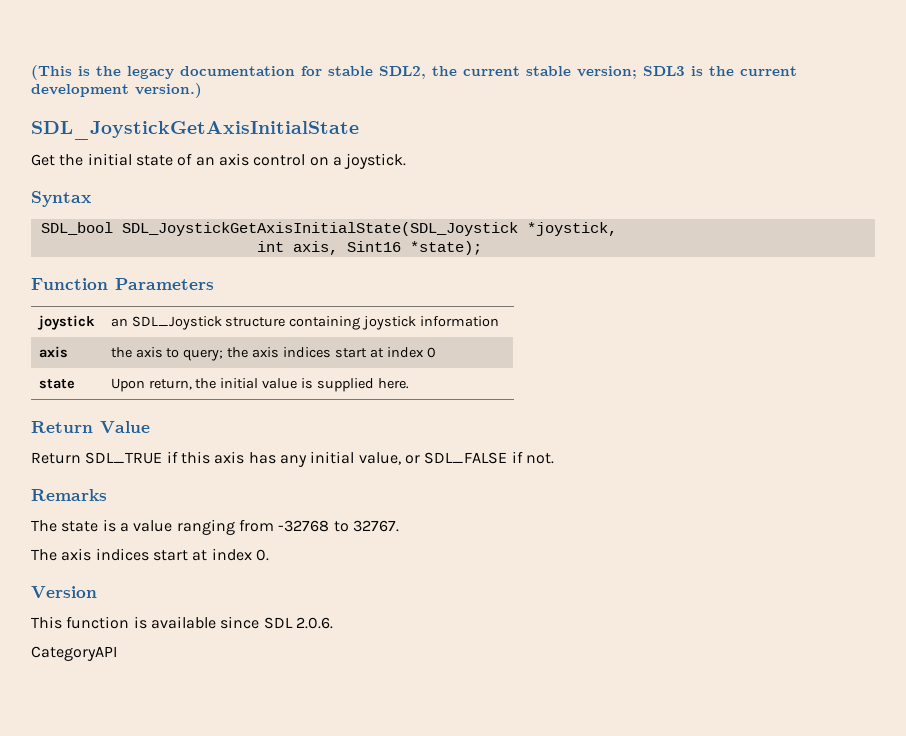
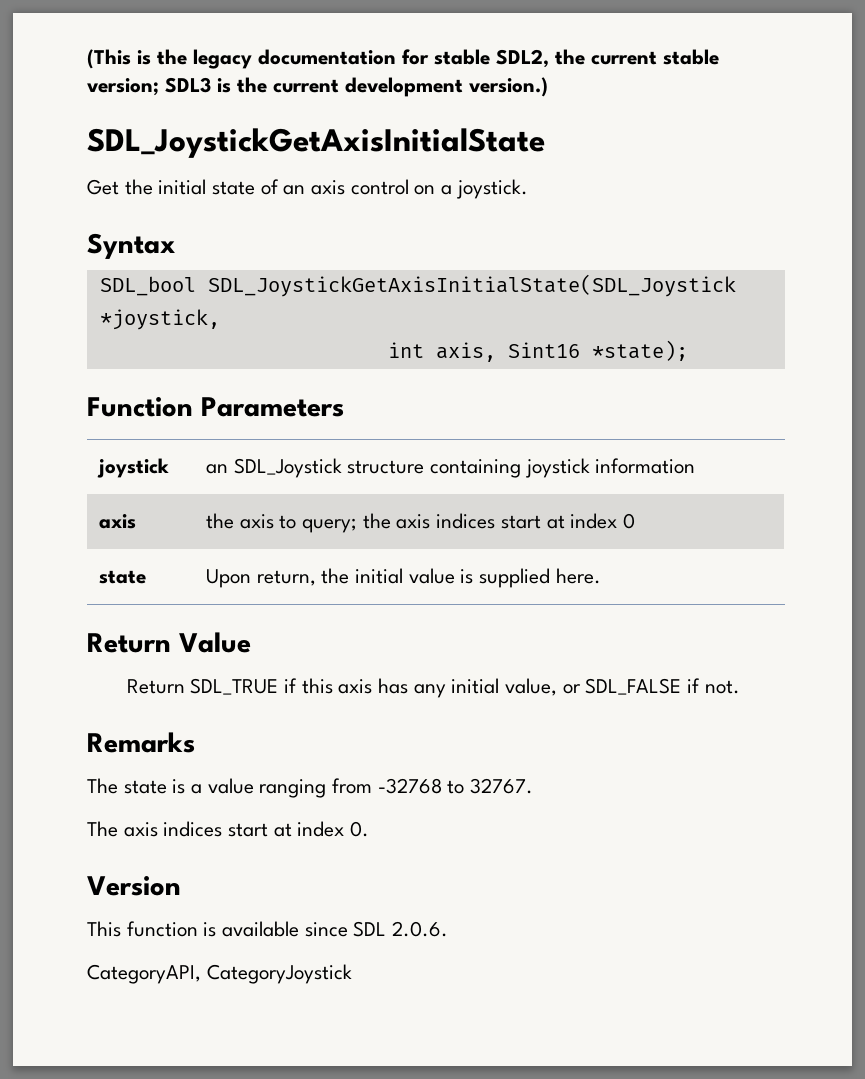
- CategoryAPI
+ CategoryAPI, CategoryJoystick

